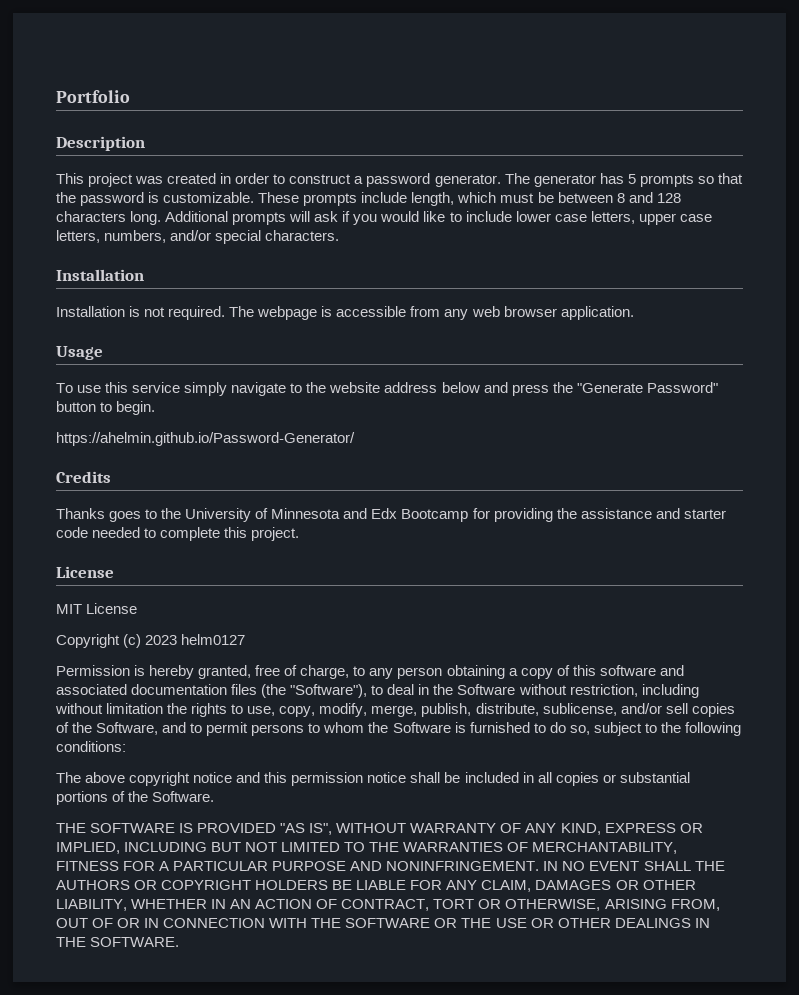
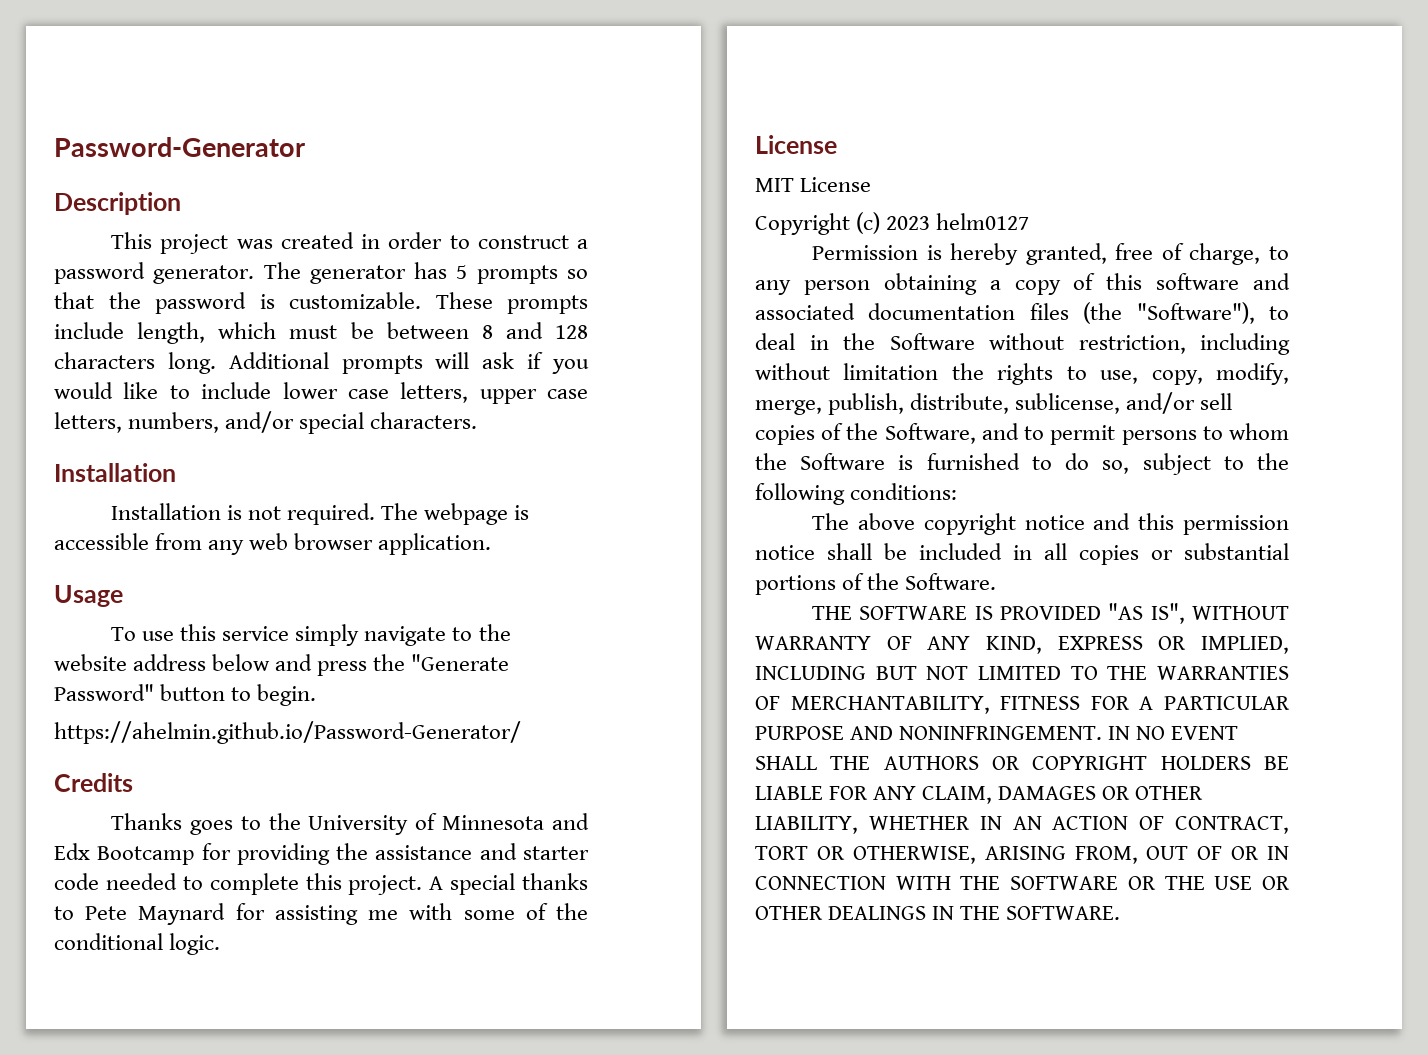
- Portfolio
+ Password-Generator
+ A special thanks to Pete Maynard for assisting me with some of the conditional logic.

